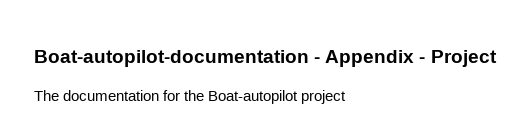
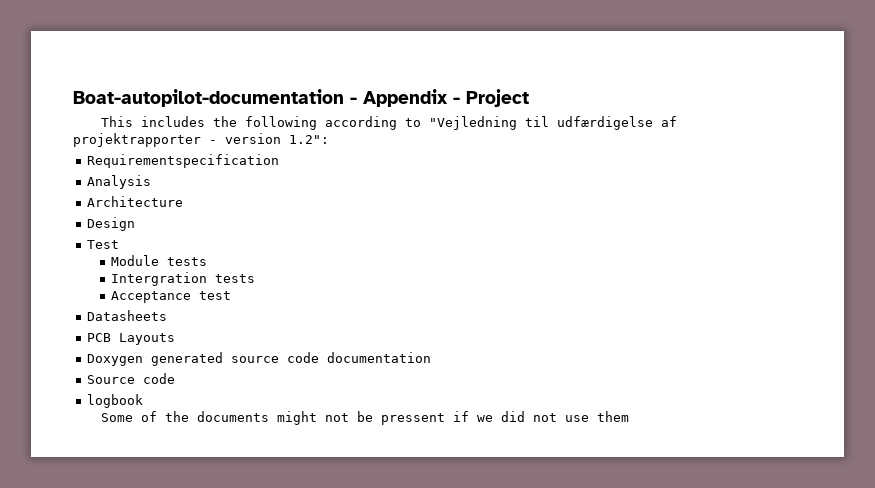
- The documentation for the Boat-autopilot project
+ This includes the following according to "Vejledning til udfærdigelse af projektrapporter - version 1.2":
+ Requirementspecification
+ Analysis
+ Architecture
+ Design
+ Test
+ Module tests
+ Intergration tests
+ Acceptance test
+ Datasheets
+ PCB Layouts
+ Doxygen generated source code documentation
+ Source code
+ logbook
+ Some of the documents might not be pressent if we did not use them

